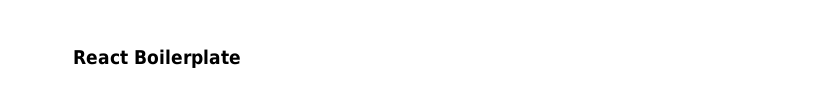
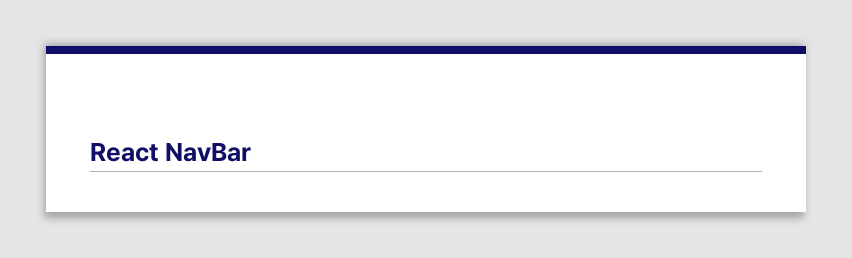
- React Boilerplate
+ React NavBar

